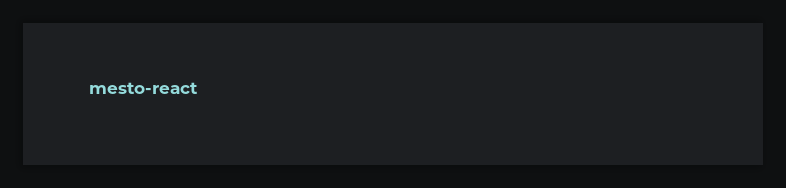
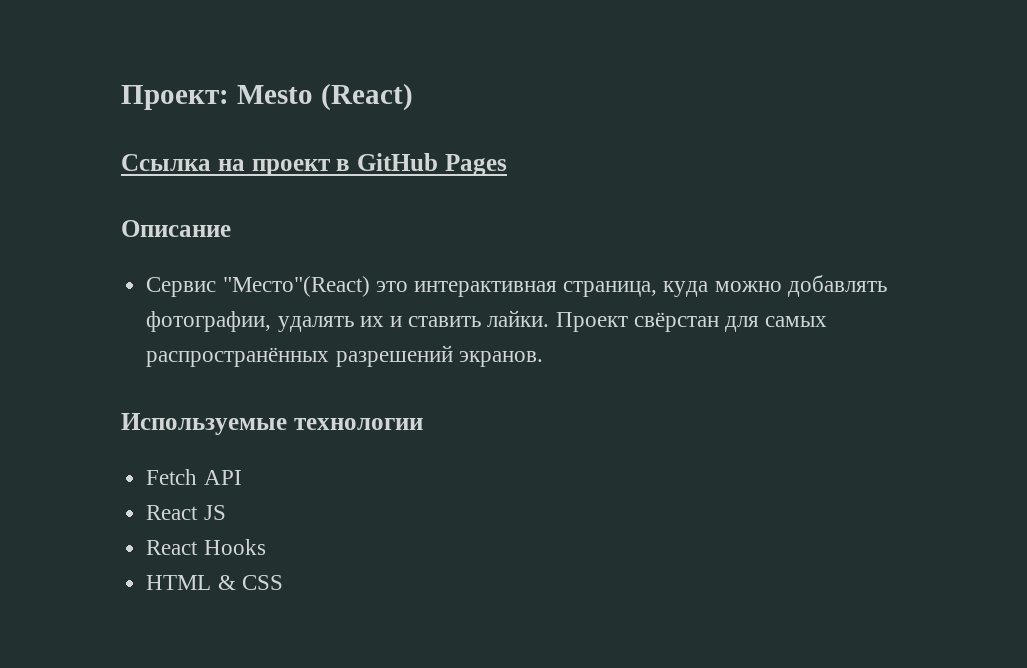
- mesto-react
+ Проект: Mesto (React)
+ Ссылка на проект в GitHub Pages
+ Описание
+ Сервис "Место"(React) это интерактивная страница, куда можно добавлять фотографии, удалять их и ставить лайки. Проект свёрстан для самых распространённых разрешений экранов.
+ Используемые технологии
+ Fetch API
+ React JS
+ React Hooks
+ HTML & CSS

